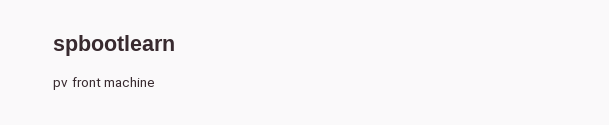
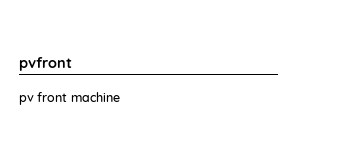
- spbootlearn
+ pvfront

